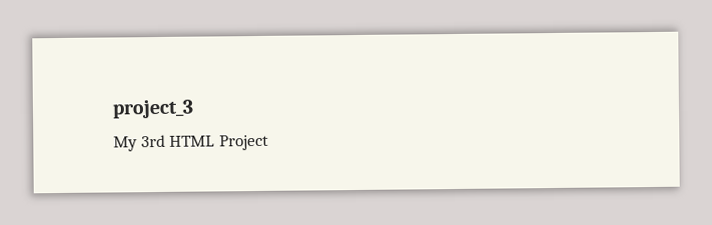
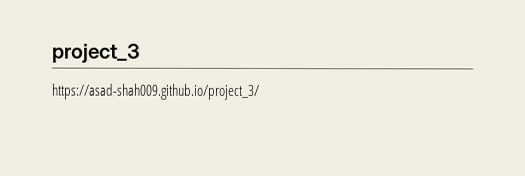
- My 3rd HTML Project
+ https://asad-shah009.github.io/project_3/

